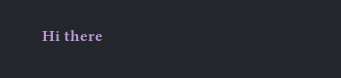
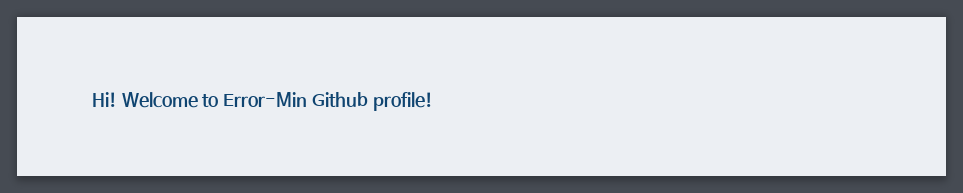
- Hi there
+ Hi! Welcome to Error-Min Github profile!

